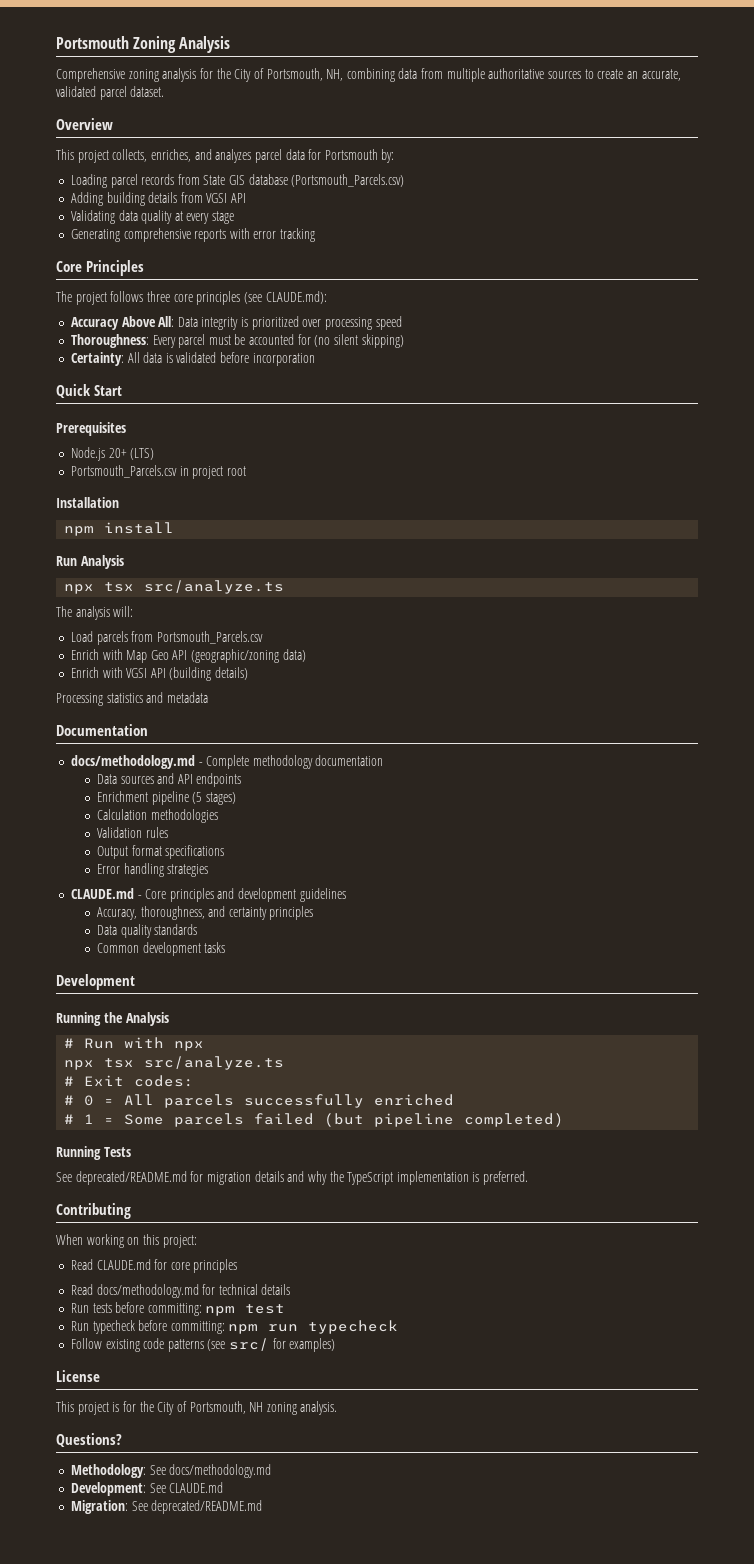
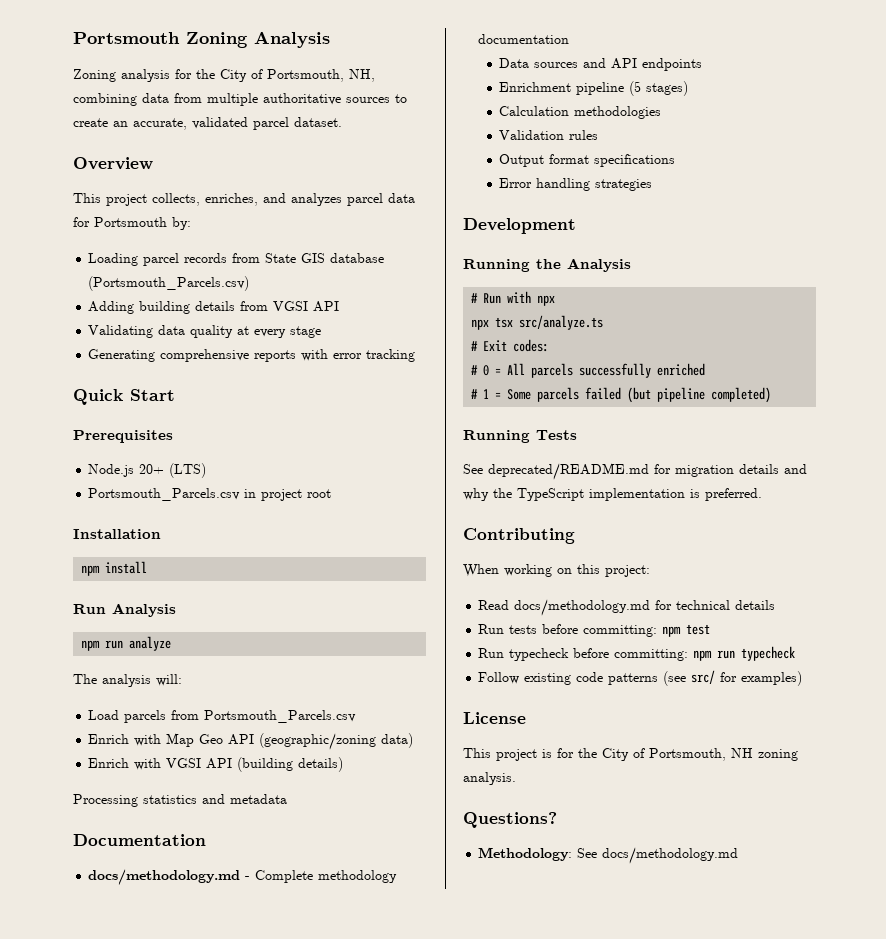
- Comprehensive zoning analysis for the City of Portsmouth, NH, combining data from multiple authoritative sources to create an accurate, validated parcel dataset.
+ Zoning analysis for the City of Portsmouth, NH, combining data from multiple authoritative sources to create an accurate, validated parcel dataset.
- Core Principles
- The project follows three core principles (see CLAUDE.md):
- Accuracy Above All: Data integrity is prioritized over processing speed
- Thoroughness: Every parcel must be accounted for (no silent skipping)
- Certainty: All data is validated before incorporation
  Run Analysis
- npx tsx src/analyze.ts
+ npm run analyze
- CLAUDE.md - Core principles and development guidelines
- Accuracy, thoroughness, and certainty principles
- Data quality standards
- Common development tasks
- Read CLAUDE.md for core principles
- Development: See CLAUDE.md
- Migration: See deprecated/README.md

